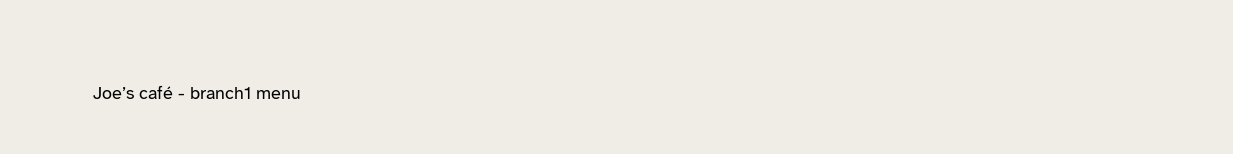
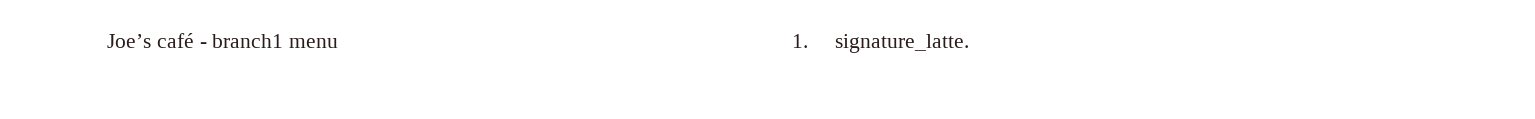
+ 1. signature_latte.

